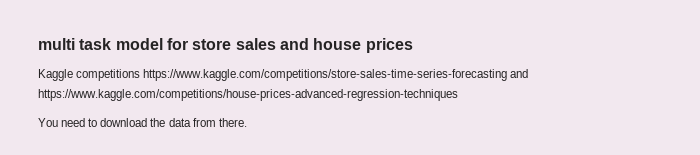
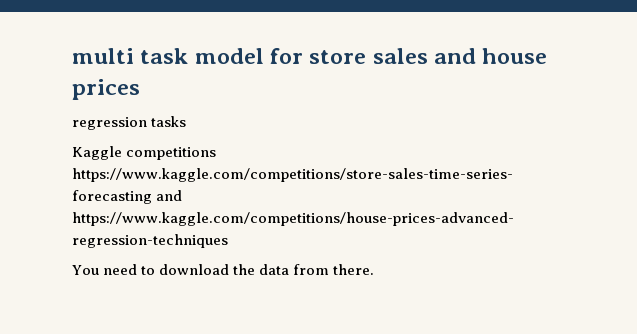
+ regression tasks

